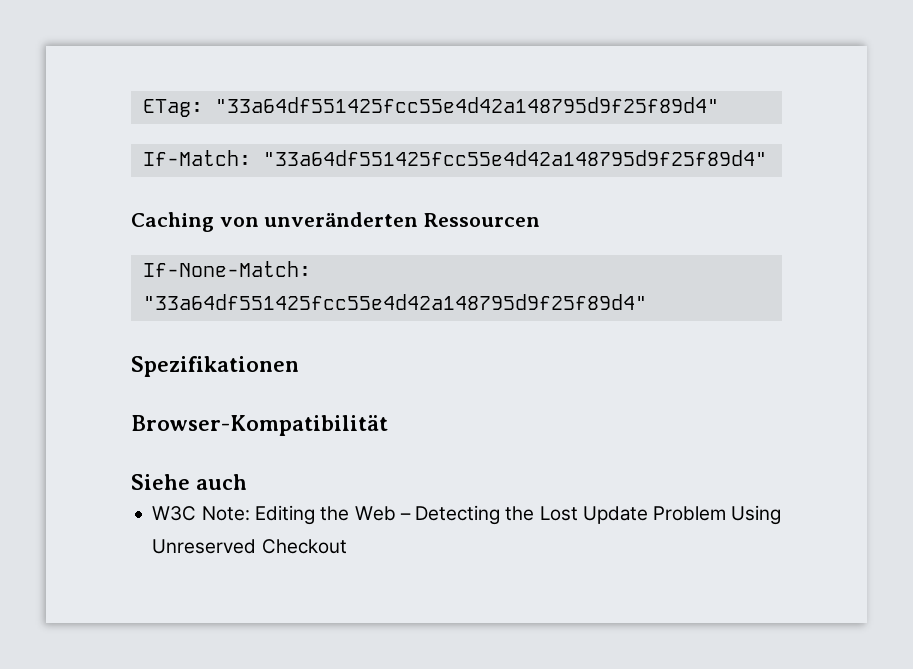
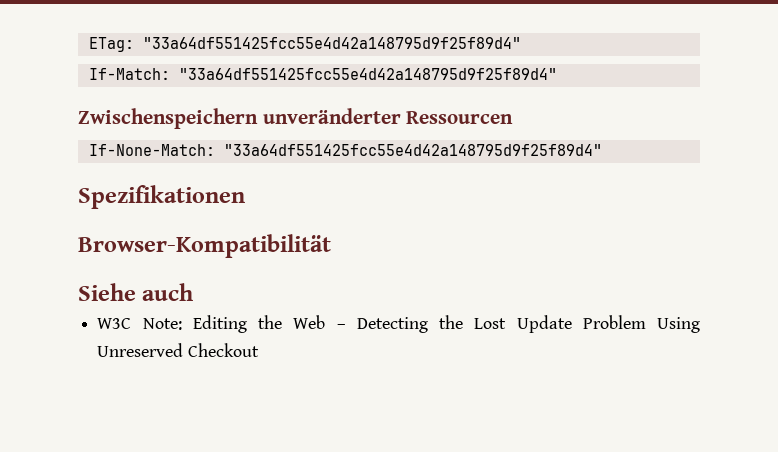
- Caching von unveränderten Ressourcen
+ Zwischenspeichern unveränderter Ressourcen

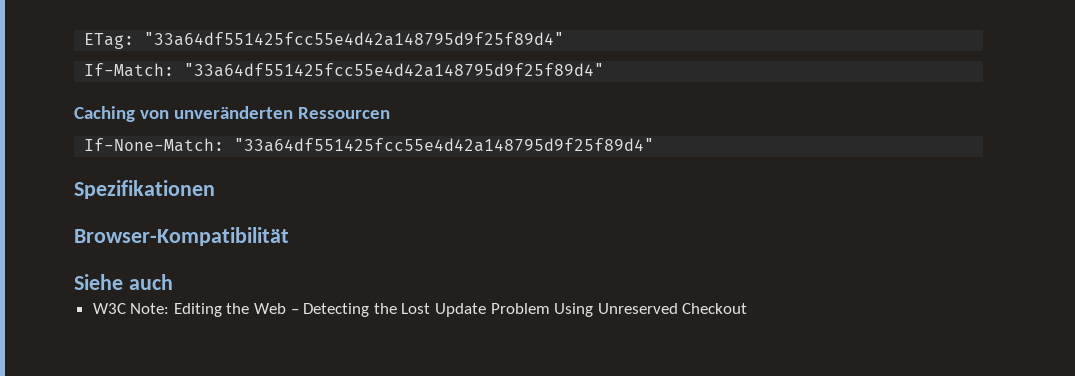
- Zwischenspeichern unveränderter Ressourcen
+ Caching von unveränderten Ressourcen

